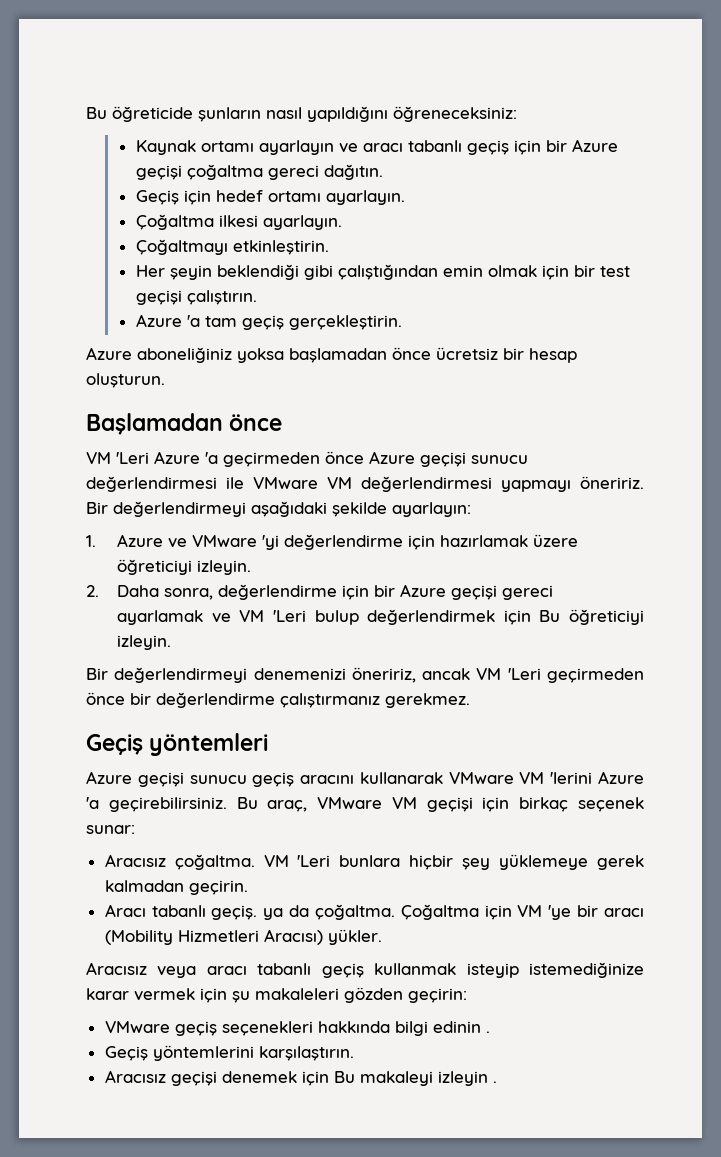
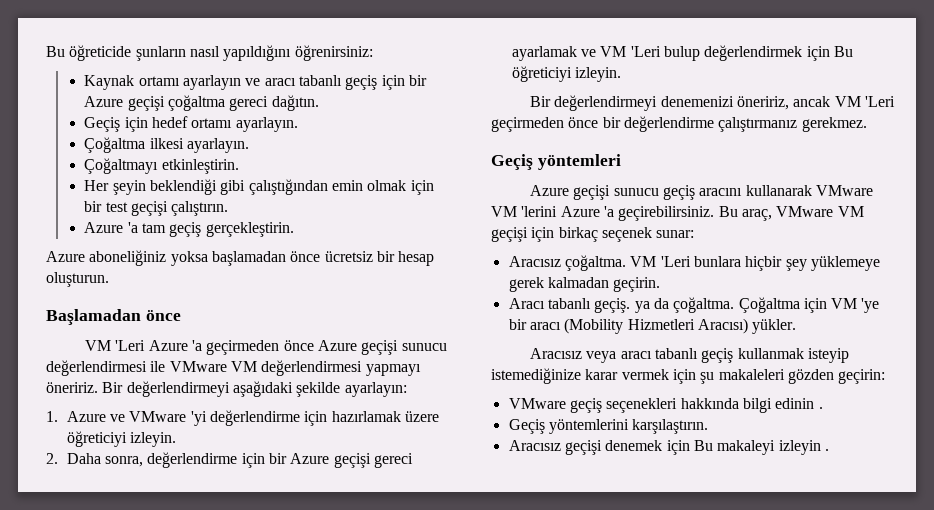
- Bu öğreticide şunların nasıl yapıldığını öğreneceksiniz:
+ Bu öğreticide şunların nasıl yapıldığını öğrenirsiniz:

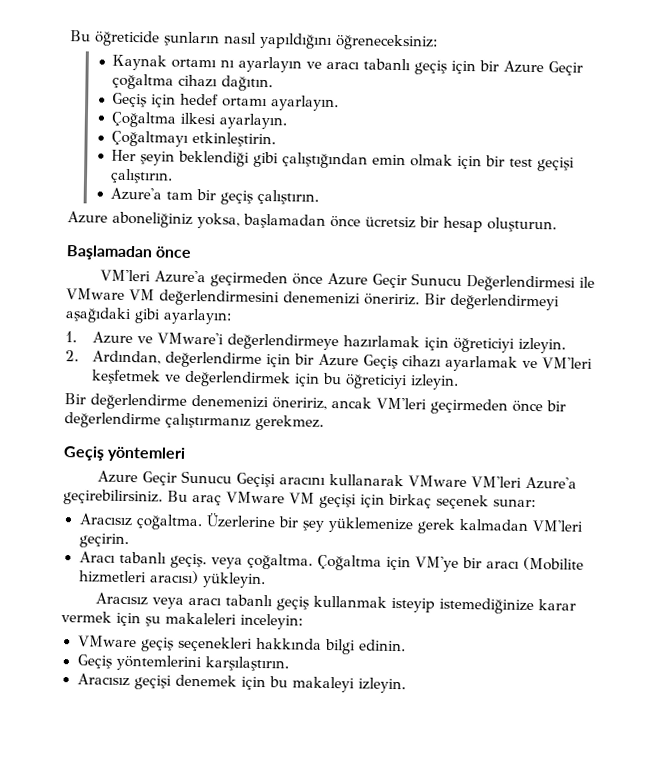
- Bu öğreticide şunların nasıl yapıldığını öğrenirsiniz:
+ Bu öğreticide şunların nasıl yapıldığını öğreneceksiniz:
- Kaynak ortamı ayarlayın ve aracı tabanlı geçiş için bir Azure geçişi çoğaltma gereci dağıtın.
+ Kaynak ortamı nı ayarlayın ve aracı tabanlı geçiş için bir Azure Geçir çoğaltma cihazı dağıtın.
- Azure 'a tam geçiş gerçekleştirin.
+ Azure'a tam bir geçiş çalıştırın.
- Azure aboneliğiniz yoksa başlamadan önce ücretsiz bir hesap oluşturun.
+ Azure aboneliğiniz yoksa, başlamadan önce ücretsiz bir hesap oluşturun.
- VM 'Leri Azure 'a geçirmeden önce Azure geçişi sunucu değerlendirmesi ile VMware VM değerlendirmesi yapmayı öneririz.
+ VM'leri Azure'a geçirmeden önce Azure Geçir Sunucu Değerlendirmesi ile VMware VM değerlendirmesini denemenizi öneririz.
- Bir değerlendirmeyi aşağıdaki şekilde ayarlayın:
+ Bir değerlendirmeyi aşağıdaki gibi ayarlayın:
- 1. Azure ve VMware 'yi değerlendirme için hazırlamak üzere öğreticiyi izleyin.
+ 1. Azure ve VMware'i değerlendirmeye hazırlamak için öğreticiyi izleyin.
- 2. Daha sonra, değerlendirme için bir Azure geçişi gereci ayarlamak ve VM 'Leri bulup değerlendirmek için Bu öğreticiyi izleyin.
+ 2. Ardından, değerlendirme için bir Azure Geçiş cihazı ayarlamak ve VM'leri keşfetmek ve değerlendirmek için bu öğreticiyi izleyin.
- Bir değerlendirmeyi denemenizi öneririz, ancak VM 'Leri geçirmeden önce bir değerlendirme çalıştırmanız gerekmez.
+ Bir değerlendirme denemenizi öneririz, ancak VM'leri geçirmeden önce bir değerlendirme çalıştırmanız gerekmez.
- Azure geçişi sunucu geçiş aracını kullanarak VMware VM 'lerini Azure 'a geçirebilirsiniz.
+ Azure Geçir Sunucu Geçişi aracını kullanarak VMware VM'leri Azure'a geçirebilirsiniz.
- Bu araç, VMware VM geçişi için birkaç seçenek sunar:
+ Bu araç VMware VM geçişi için birkaç seçenek sunar:
- VM 'Leri bunlara hiçbir şey yüklemeye gerek kalmadan geçirin.
+ Üzerlerine bir şey yüklemenize gerek kalmadan VM'leri geçirin.
- Aracı tabanlı geçiş. ya da çoğaltma.
+ Aracı tabanlı geçiş. veya çoğaltma.
- Çoğaltma için VM 'ye bir aracı (Mobility Hizmetleri Aracısı) yükler.
+ Çoğaltma için VM'ye bir aracı (Mobilite hizmetleri aracısı) yükleyin.
- Aracısız veya aracı tabanlı geçiş kullanmak isteyip istemediğinize karar vermek için şu makaleleri gözden geçirin:
+ Aracısız veya aracı tabanlı geçiş kullanmak isteyip istemediğinize karar vermek için şu makaleleri inceleyin:
- VMware geçiş seçenekleri hakkında bilgi edinin .
+ VMware geçiş seçenekleri hakkında bilgi edinin.
- Aracısız geçişi denemek için Bu makaleyi izleyin .
+ Aracısız geçişi denemek için bu makaleyi izleyin.

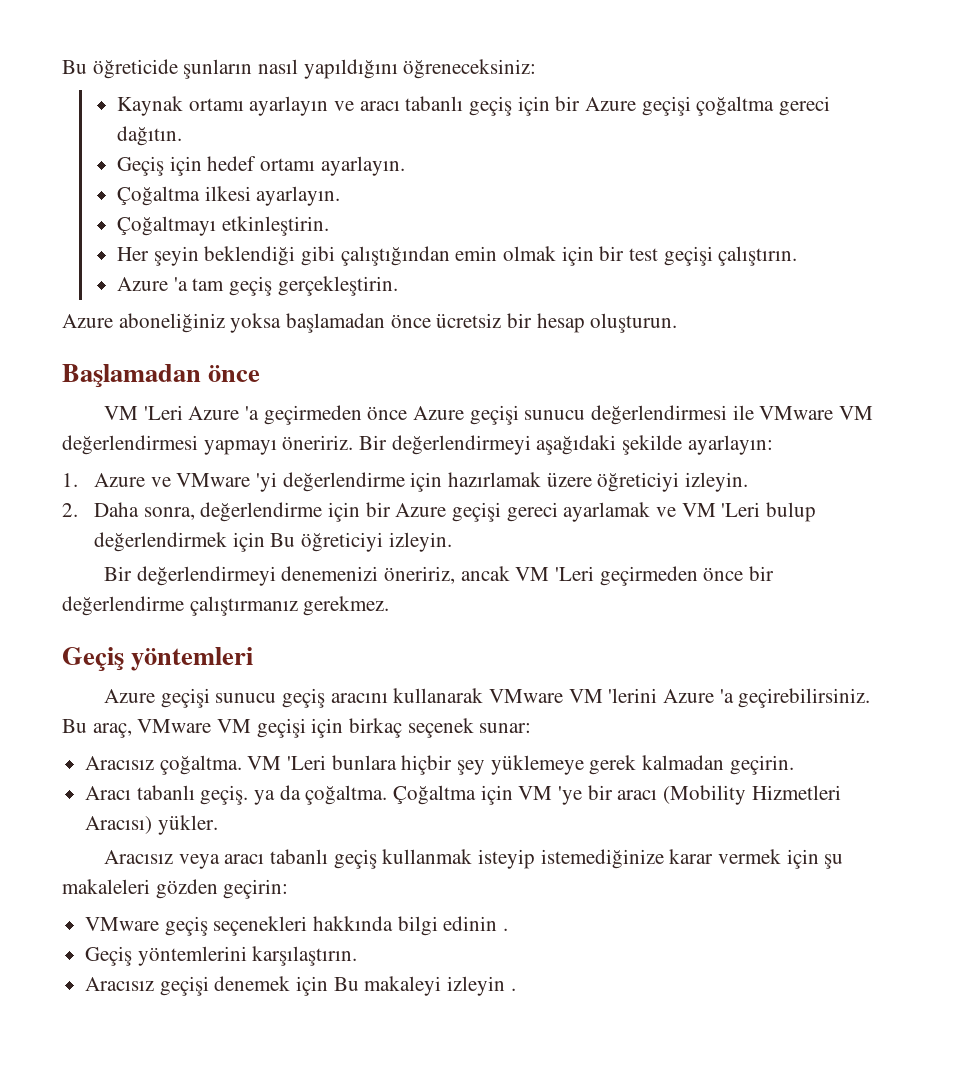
- Kaynak ortamı nı ayarlayın ve aracı tabanlı geçiş için bir Azure Geçir çoğaltma cihazı dağıtın.
+ Kaynak ortamı ayarlayın ve aracı tabanlı geçiş için bir Azure geçişi çoğaltma gereci dağıtın.
- Azure'a tam bir geçiş çalıştırın.
+ Azure 'a tam geçiş gerçekleştirin.
- Azure aboneliğiniz yoksa, başlamadan önce ücretsiz bir hesap oluşturun.
+ Azure aboneliğiniz yoksa başlamadan önce ücretsiz bir hesap oluşturun.
- VM'leri Azure'a geçirmeden önce Azure Geçir Sunucu Değerlendirmesi ile VMware VM değerlendirmesini denemenizi öneririz.
+ VM 'Leri Azure 'a geçirmeden önce Azure geçişi sunucu değerlendirmesi ile VMware VM değerlendirmesi yapmayı öneririz.
- Bir değerlendirmeyi aşağıdaki gibi ayarlayın:
+ Bir değerlendirmeyi aşağıdaki şekilde ayarlayın:
- 1. Azure ve VMware'i değerlendirmeye hazırlamak için öğreticiyi izleyin.
+ 1. Azure ve VMware 'yi değerlendirme için hazırlamak üzere öğreticiyi izleyin.
- 2. Ardından, değerlendirme için bir Azure Geçiş cihazı ayarlamak ve VM'leri keşfetmek ve değerlendirmek için bu öğreticiyi izleyin.
+ 2. Daha sonra, değerlendirme için bir Azure geçişi gereci ayarlamak ve VM 'Leri bulup değerlendirmek için Bu öğreticiyi izleyin.
- Bir değerlendirme denemenizi öneririz, ancak VM'leri geçirmeden önce bir değerlendirme çalıştırmanız gerekmez.
+ Bir değerlendirmeyi denemenizi öneririz, ancak VM 'Leri geçirmeden önce bir değerlendirme çalıştırmanız gerekmez.
- Azure Geçir Sunucu Geçişi aracını kullanarak VMware VM'leri Azure'a geçirebilirsiniz.
+ Azure geçişi sunucu geçiş aracını kullanarak VMware VM 'lerini Azure 'a geçirebilirsiniz.
- Bu araç VMware VM geçişi için birkaç seçenek sunar:
+ Bu araç, VMware VM geçişi için birkaç seçenek sunar:
- Üzerlerine bir şey yüklemenize gerek kalmadan VM'leri geçirin.
+ VM 'Leri bunlara hiçbir şey yüklemeye gerek kalmadan geçirin.
- Aracı tabanlı geçiş. veya çoğaltma.
+ Aracı tabanlı geçiş. ya da çoğaltma.
- Çoğaltma için VM'ye bir aracı (Mobilite hizmetleri aracısı) yükleyin.
+ Çoğaltma için VM 'ye bir aracı (Mobility Hizmetleri Aracısı) yükler.
- Aracısız veya aracı tabanlı geçiş kullanmak isteyip istemediğinize karar vermek için şu makaleleri inceleyin:
+ Aracısız veya aracı tabanlı geçiş kullanmak isteyip istemediğinize karar vermek için şu makaleleri gözden geçirin:
- VMware geçiş seçenekleri hakkında bilgi edinin.
+ VMware geçiş seçenekleri hakkında bilgi edinin .
- Aracısız geçişi denemek için bu makaleyi izleyin.
+ Aracısız geçişi denemek için Bu makaleyi izleyin .

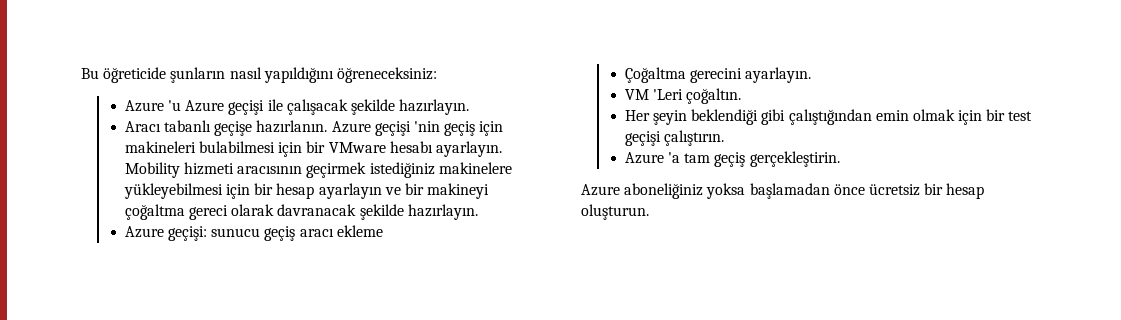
- Kaynak ortamı ayarlayın ve aracı tabanlı geçiş için bir Azure geçişi çoğaltma gereci dağıtın.
- Geçiş için hedef ortamı ayarlayın.
- Çoğaltma ilkesi ayarlayın.
- Çoğaltmayı etkinleştirin.
+ Azure 'u Azure geçişi ile çalışacak şekilde hazırlayın.
+ Aracı tabanlı geçişe hazırlanın. Azure geçişi 'nin geçiş için makineleri bulabilmesi için bir VMware hesabı ayarlayın. Mobility hizmeti aracısının geçirmek istediğiniz makinelere yükleyebilmesi için bir hesap ayarlayın ve bir makineyi çoğaltma gereci olarak davranacak şekilde hazırlayın.
+ Azure geçişi: sunucu geçiş aracı ekleme
+ Çoğaltma gerecini ayarlayın.
+ VM 'Leri çoğaltın.
- Başlamadan önce
- VM 'Leri Azure 'a geçirmeden önce Azure geçişi sunucu değerlendirmesi ile VMware VM değerlendirmesi yapmayı öneririz. Bir değerlendirmeyi aşağıdaki şekilde ayarlayın:
- 1. Azure ve VMware 'yi değerlendirme için hazırlamak üzere öğreticiyi izleyin.
- 2. Daha sonra, değerlendirme için bir Azure geçişi gereci ayarlamak ve VM 'Leri bulup değerlendirmek için Bu öğreticiyi izleyin.
- Bir değerlendirmeyi denemenizi öneririz, ancak VM 'Leri geçirmeden önce bir değerlendirme çalıştırmanız gerekmez.
- Geçiş yöntemleri
- Azure geçişi sunucu geçiş aracını kullanarak VMware VM 'lerini Azure 'a geçirebilirsiniz. Bu araç, VMware VM geçişi için birkaç seçenek sunar:
- Aracısız çoğaltma. VM 'Leri bunlara hiçbir şey yüklemeye gerek kalmadan geçirin.
- Aracı tabanlı geçiş. ya da çoğaltma. Çoğaltma için VM 'ye bir aracı (Mobility Hizmetleri Aracısı) yükler.
- Aracısız veya aracı tabanlı geçiş kullanmak isteyip istemediğinize karar vermek için şu makaleleri gözden geçirin:
- VMware geçiş seçenekleri hakkında bilgi edinin .
- Geçiş yöntemlerini karşılaştırın.
- Aracısız geçişi denemek için Bu makaleyi izleyin .

